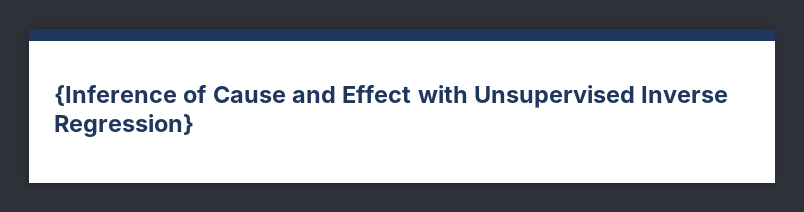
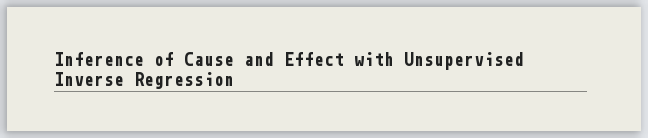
- {Inference of Cause and Effect with Unsupervised Inverse Regression}
+ Inference of Cause and Effect with Unsupervised Inverse Regression

